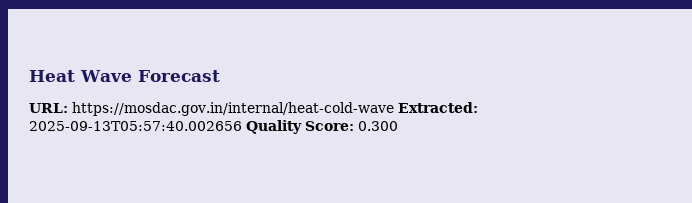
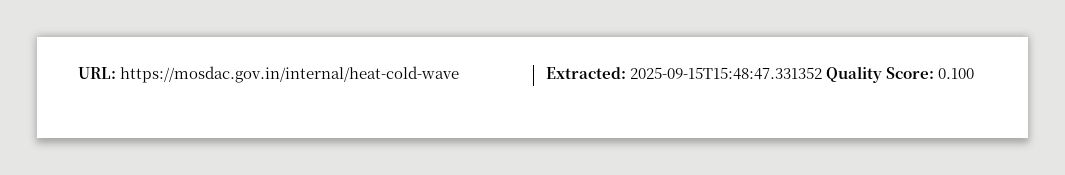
- Heat Wave Forecast
- URL: https://mosdac.gov.in/internal/heat-cold-wave Extracted: 2025-09-13T05:57:40.002656 Quality Score: 0.300
+ URL: https://mosdac.gov.in/internal/heat-cold-wave Extracted: 2025-09-15T15:48:47.331352 Quality Score: 0.100

